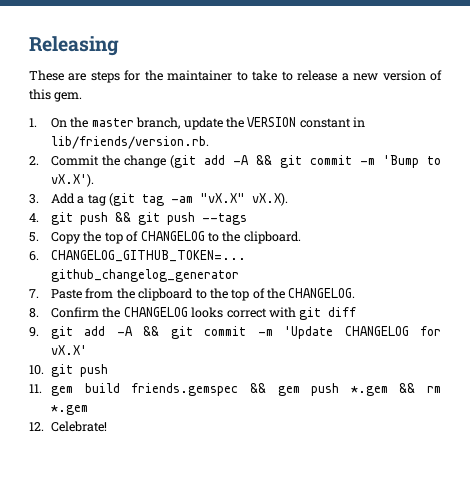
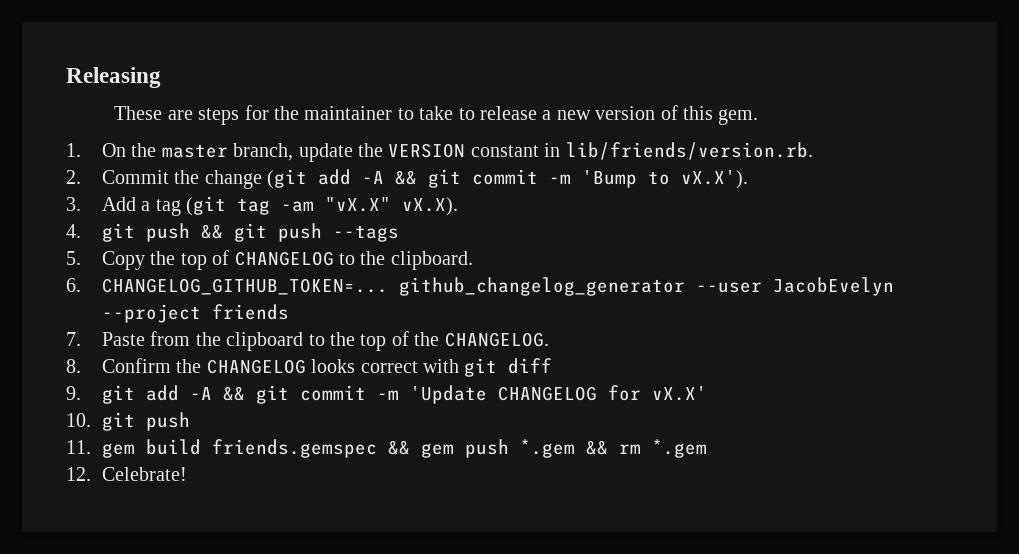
- 6. CHANGELOG_GITHUB_TOKEN=... github_changelog_generator
+ 6. CHANGELOG_GITHUB_TOKEN=... github_changelog_generator --user JacobEvelyn --project friends

